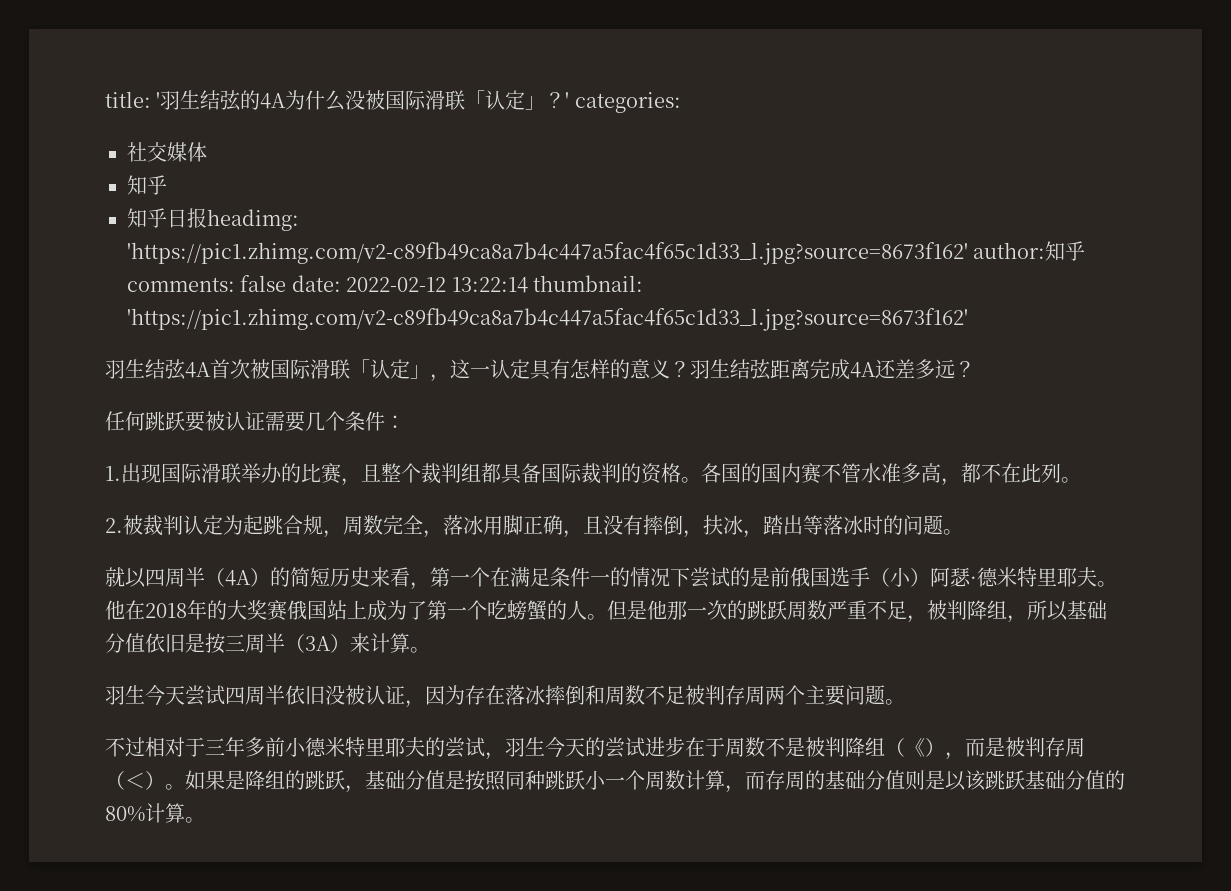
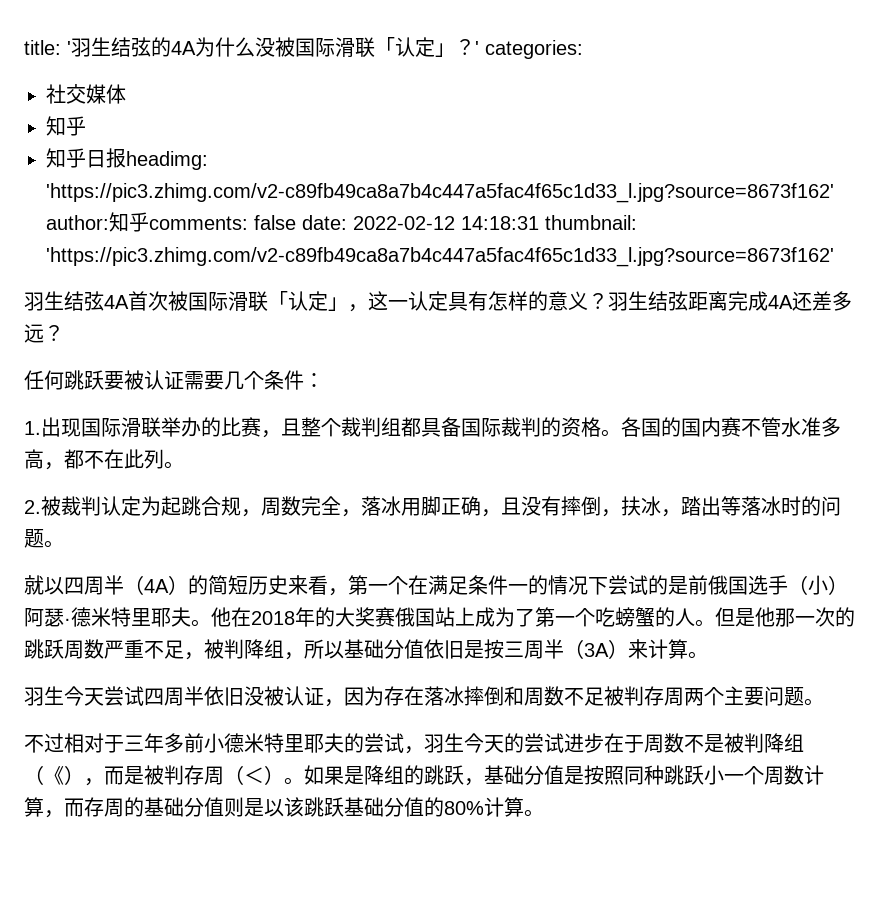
- 知乎日报headimg: 'https://pic1.zhimg.com/v2-c89fb49ca8a7b4c447a5fac4f65c1d33_l.jpg?source=8673f162' author:知乎comments: false date: 2022-02-12 13:22:14 thumbnail: 'https://pic1.zhimg.com/v2-c89fb49ca8a7b4c447a5fac4f65c1d33_l.jpg?source=8673f162'
+ 知乎日报headimg: 'https://pic3.zhimg.com/v2-c89fb49ca8a7b4c447a5fac4f65c1d33_l.jpg?source=8673f162' author:知乎comments: false date: 2022-02-12 14:18:31 thumbnail: 'https://pic3.zhimg.com/v2-c89fb49ca8a7b4c447a5fac4f65c1d33_l.jpg?source=8673f162'

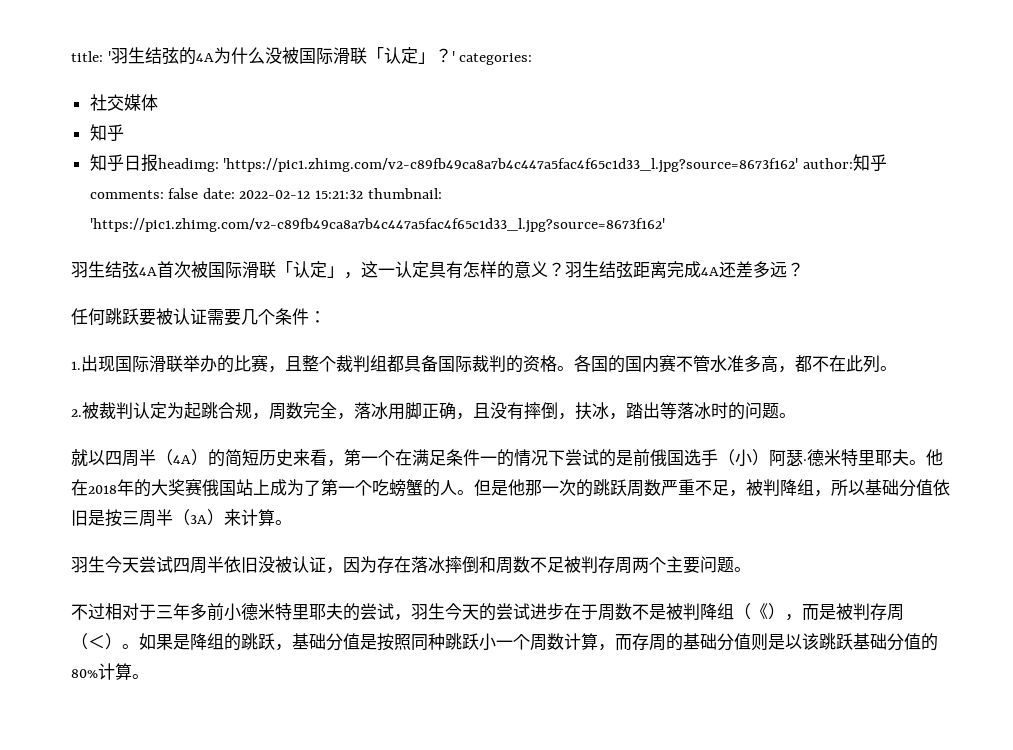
- 知乎日报headimg: 'https://pic3.zhimg.com/v2-c89fb49ca8a7b4c447a5fac4f65c1d33_l.jpg?source=8673f162' author:知乎comments: false date: 2022-02-12 14:18:31 thumbnail: 'https://pic3.zhimg.com/v2-c89fb49ca8a7b4c447a5fac4f65c1d33_l.jpg?source=8673f162'
+ 知乎日报headimg: 'https://pic1.zhimg.com/v2-c89fb49ca8a7b4c447a5fac4f65c1d33_l.jpg?source=8673f162' author:知乎comments: false date: 2022-02-12 15:21:32 thumbnail: 'https://pic1.zhimg.com/v2-c89fb49ca8a7b4c447a5fac4f65c1d33_l.jpg?source=8673f162'

